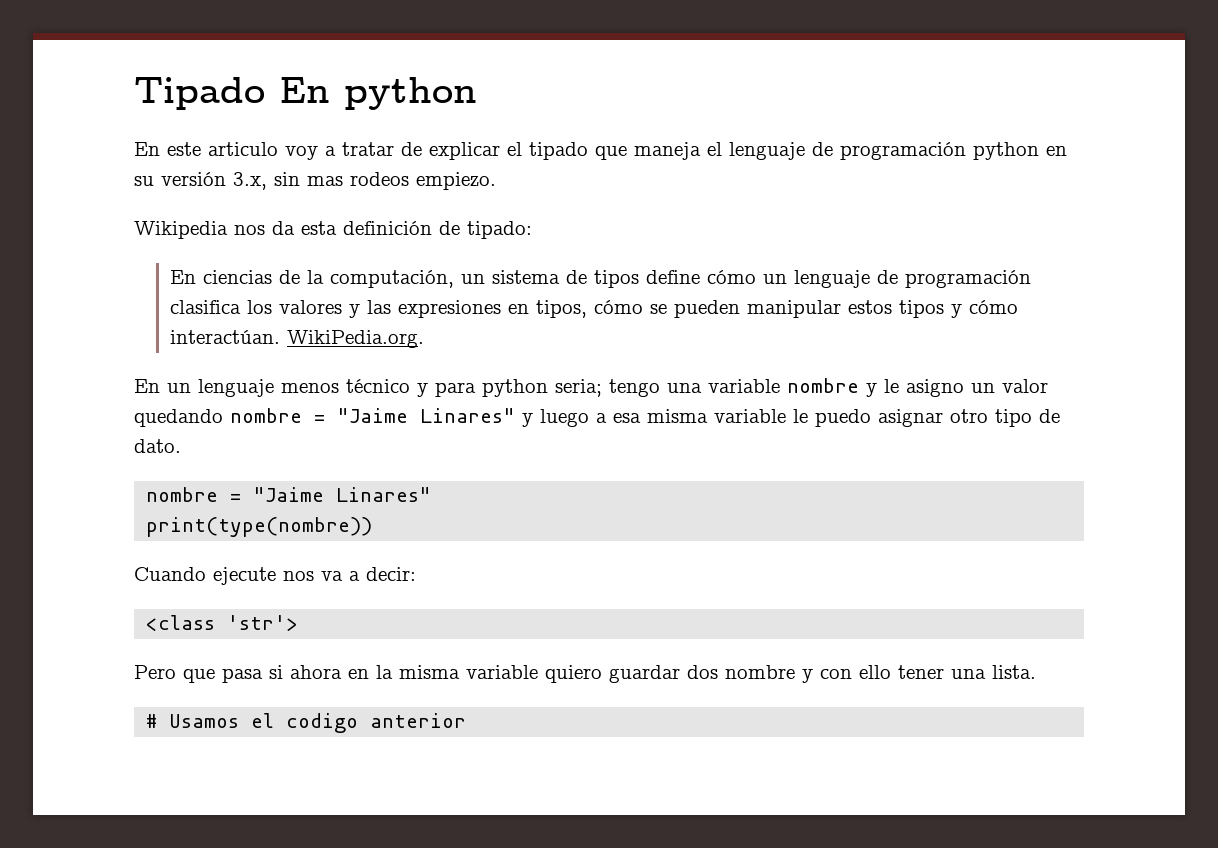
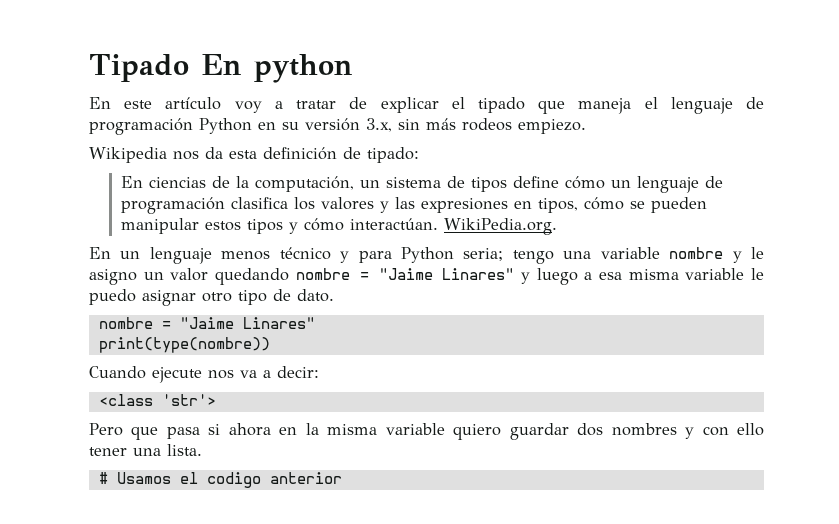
- En este articulo voy a tratar de explicar el tipado que maneja el lenguaje de programación python en su versión 3.x, sin mas rodeos empiezo.
+ En este artículo voy a tratar de explicar el tipado que maneja el lenguaje de programación Python en su versión 3.x, sin más rodeos empiezo.
- En un lenguaje menos técnico y para python seria; tengo una variable nombre y le asigno un valor quedando nombre = "Jaime Linares" y luego a esa misma variable le puedo asignar otro tipo de dato.
+ En un lenguaje menos técnico y para Python seria; tengo una variable nombre y le asigno un valor quedando nombre = "Jaime Linares" y luego a esa misma variable le puedo asignar otro tipo de dato.
- Pero que pasa si ahora en la misma variable quiero guardar dos nombre y con ello tener una lista.
+ Pero que pasa si ahora en la misma variable quiero guardar dos nombres y con ello tener una lista.

